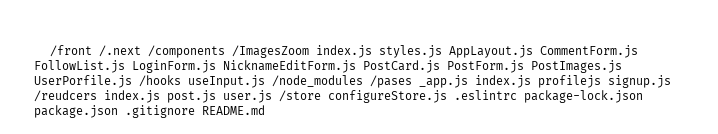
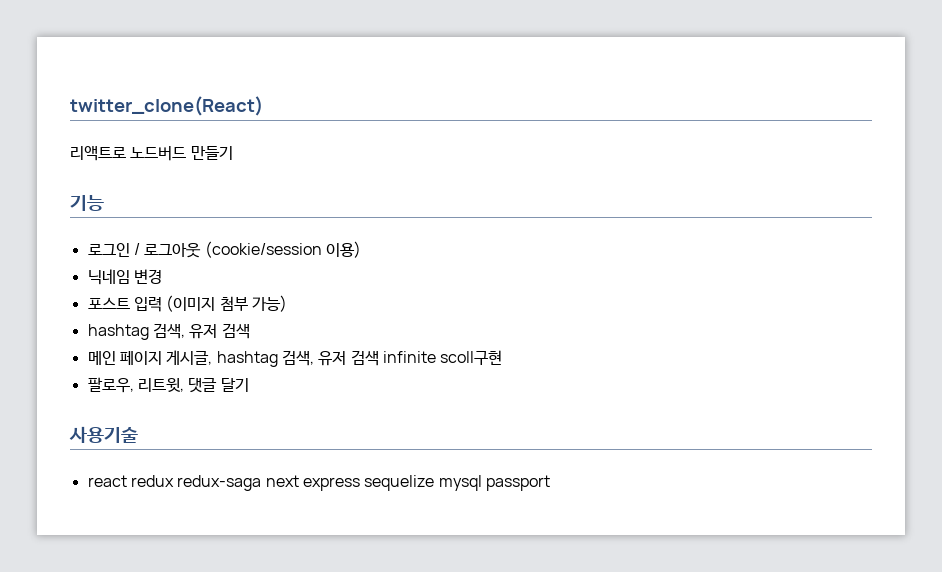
- /front /.next /components /ImagesZoom index.js styles.js AppLayout.js CommentForm.js FollowList.js LoginForm.js NicknameEditForm.js PostCard.js PostForm.js PostImages.js UserPorfile.js /hooks useInput.js /node_modules /pases _app.js index.js profilejs signup.js /reudcers index.js post.js user.js /store configureStore.js .eslintrc package-lock.json package.json .gitignore README.md
+ twitter_clone(React)
+ 리액트로 노드버드 만들기
+ 기능
+ 로그인 / 로그아웃 (cookie/session 이용)
+ 닉네임 변경
+ 포스트 입력 (이미지 첨부 가능)
+ hashtag 검색, 유저 검색
+ 메인 페이지 게시글, hashtag 검색, 유저 검색 infinite scoll구현
+ 팔로우, 리트윗, 댓글 달기
+ 사용기술
+ react redux redux-saga next express sequelize mysql passport

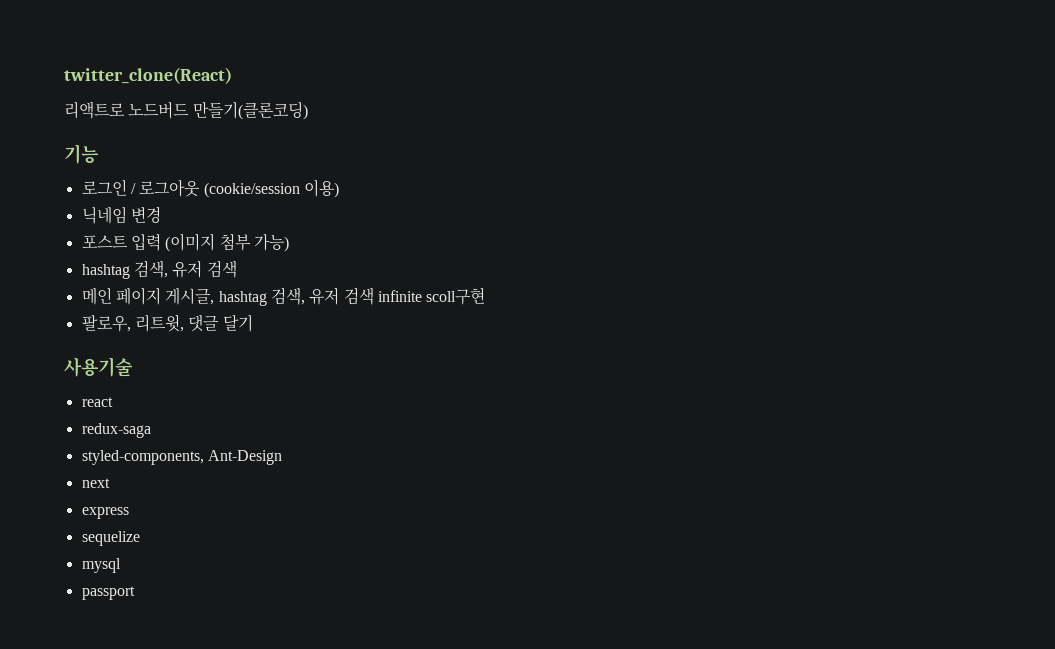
- 리액트로 노드버드 만들기
+ 리액트로 노드버드 만들기(클론코딩)
- react redux redux-saga next express sequelize mysql passport
+ react
+ redux-saga
+ styled-components, Ant-Design
+ next
+ express
+ sequelize
+ mysql
+ passport

